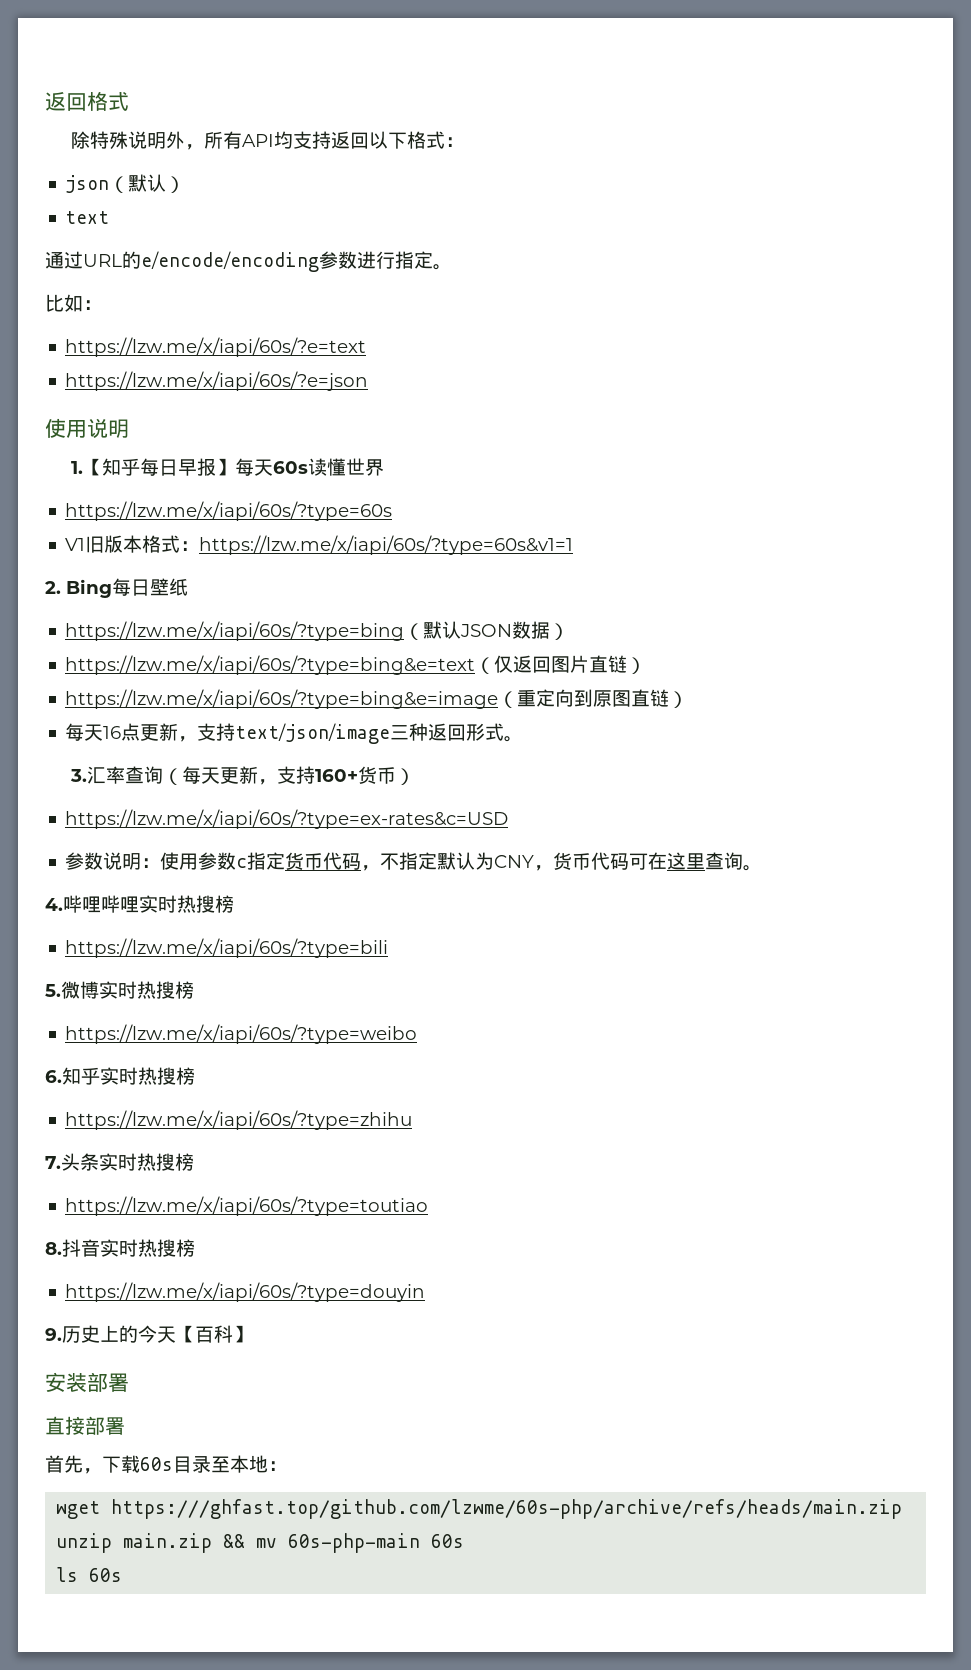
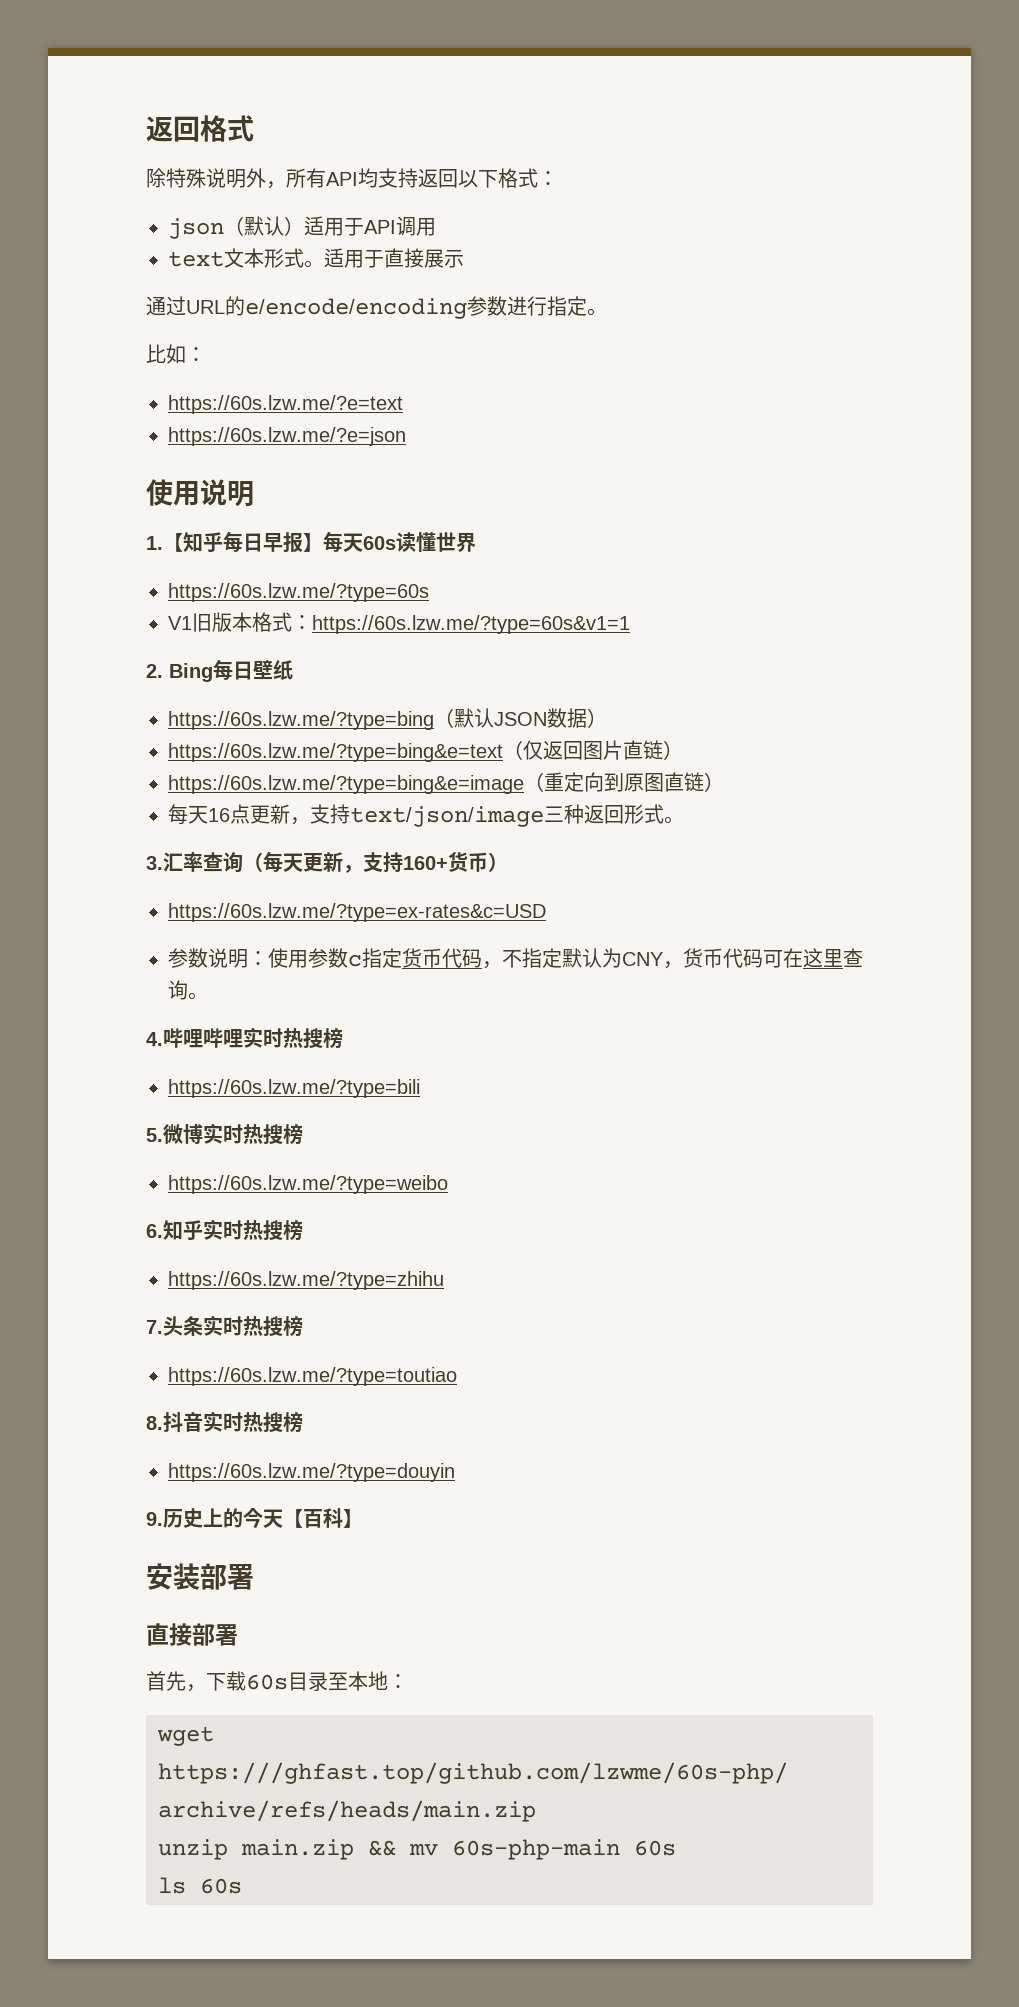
- json（默认）
- text
+ json（默认）适用于API调用
+ text文本形式。适用于直接展示
- https://lzw.me/x/iapi/60s/?e=text
- https://lzw.me/x/iapi/60s/?e=json
+ https://60s.lzw.me/?e=text
+ https://60s.lzw.me/?e=json
- https://lzw.me/x/iapi/60s/?type=60s
+ https://60s.lzw.me/?type=60s
- V1旧版本格式：https://lzw.me/x/iapi/60s/?type=60s&v1=1
+ V1旧版本格式：https://60s.lzw.me/?type=60s&v1=1
- https://lzw.me/x/iapi/60s/?type=bing（默认JSON数据）
+ https://60s.lzw.me/?type=bing（默认JSON数据）
- https://lzw.me/x/iapi/60s/?type=bing&e=text（仅返回图片直链）
+ https://60s.lzw.me/?type=bing&e=text（仅返回图片直链）
- https://lzw.me/x/iapi/60s/?type=bing&e=image（重定向到原图直链）
+ https://60s.lzw.me/?type=bing&e=image（重定向到原图直链）
- https://lzw.me/x/iapi/60s/?type=ex-rates&c=USD
+ https://60s.lzw.me/?type=ex-rates&c=USD
- https://lzw.me/x/iapi/60s/?type=bili
+ https://60s.lzw.me/?type=bili
- https://lzw.me/x/iapi/60s/?type=weibo
+ https://60s.lzw.me/?type=weibo
- https://lzw.me/x/iapi/60s/?type=zhihu
+ https://60s.lzw.me/?type=zhihu
- https://lzw.me/x/iapi/60s/?type=toutiao
+ https://60s.lzw.me/?type=toutiao
- https://lzw.me/x/iapi/60s/?type=douyin
+ https://60s.lzw.me/?type=douyin

